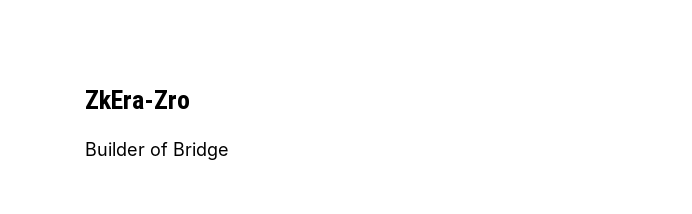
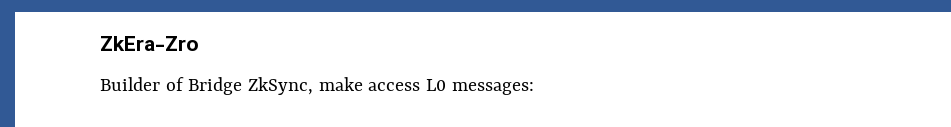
- Builder of Bridge
+ Builder of Bridge ZkSync, make access L0 messages:

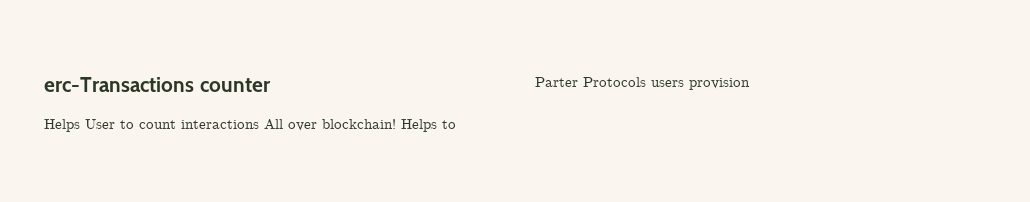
- ZkEra-Zro
- Builder of Bridge ZkSync, make access L0 messages:
+ erc-Transactions counter
+ Helps User to count interactions All over blockchain! Helps to Parter Protocols users provision

